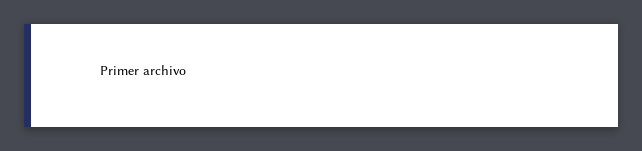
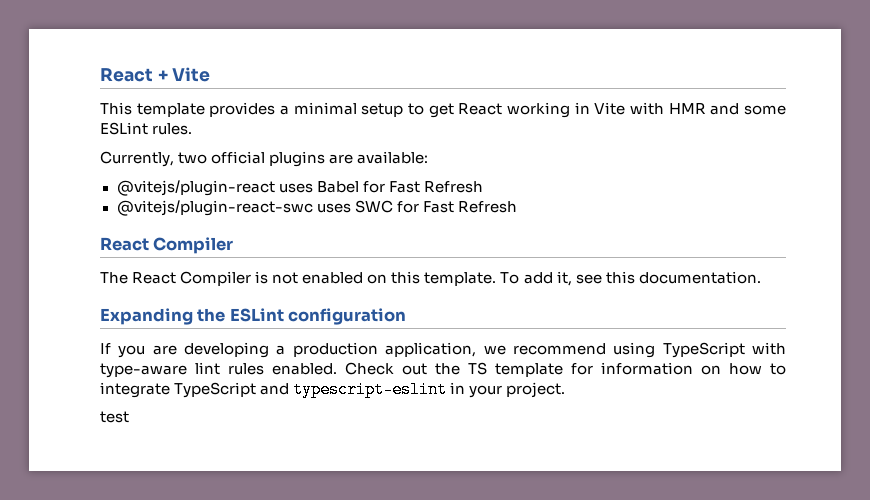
- Primer archivo
+ React + Vite
+ This template provides a minimal setup to get React working in Vite with HMR and some ESLint rules.
+ Currently, two official plugins are available:
+ @vitejs/plugin-react uses Babel for Fast Refresh
+ @vitejs/plugin-react-swc uses SWC for Fast Refresh
+ React Compiler
+ The React Compiler is not enabled on this template. To add it, see this documentation.
+ Expanding the ESLint configuration
+ If you are developing a production application, we recommend using TypeScript with type-aware lint rules enabled. Check out the TS template for information on how to integrate TypeScript and typescript-eslint in your project.
+ test

